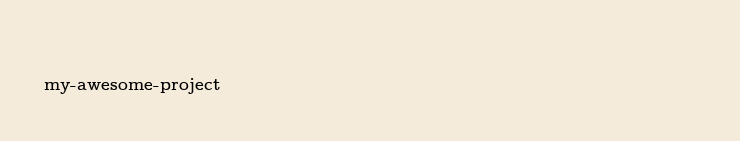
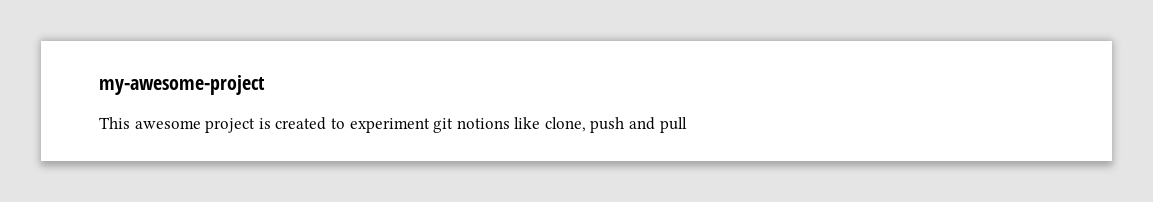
+ This awesome project is created to experiment git notions like clone, push and pull

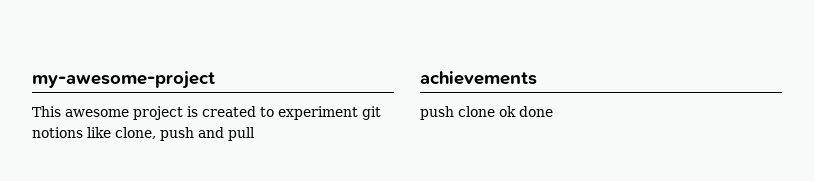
+ achievements
+ push clone ok done

